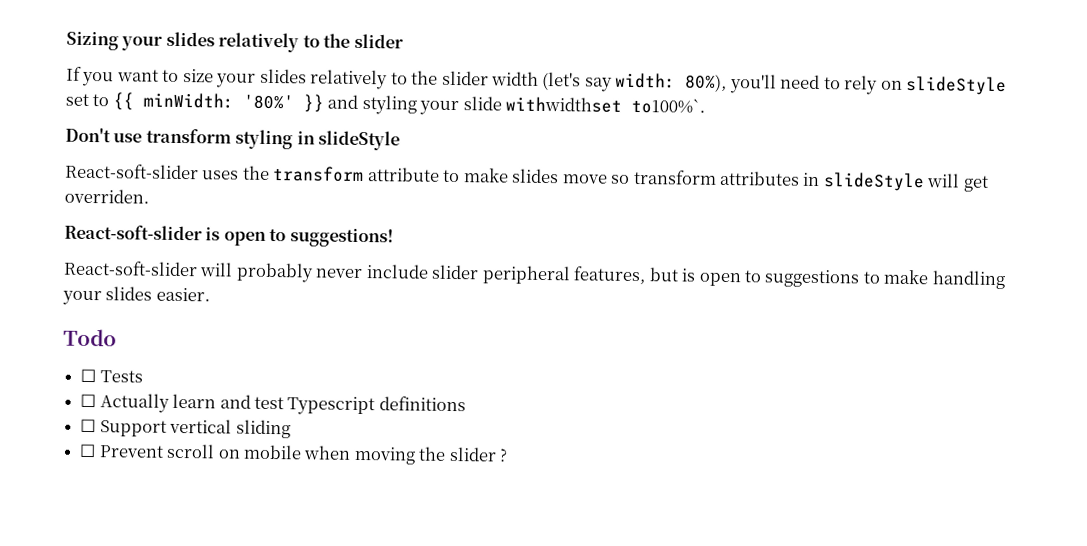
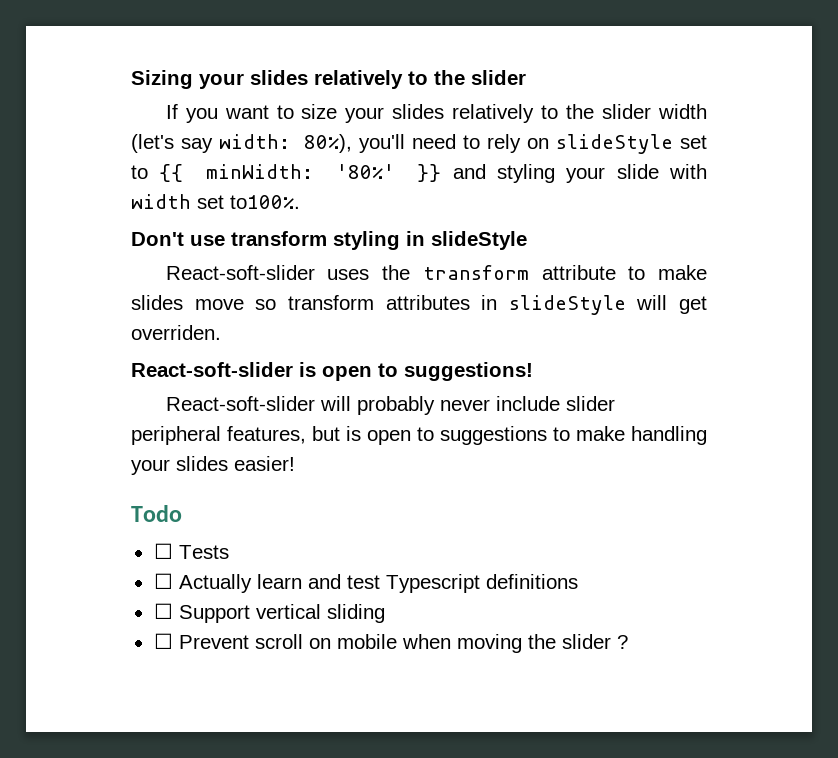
- If you want to size your slides relatively to the slider width (let's say width: 80%), you'll need to rely on slideStyle set to {{ minWidth: '80%' }} and styling your slide withwidthset to100%`.
+ If you want to size your slides relatively to the slider width (let's say width: 80%), you'll need to rely on slideStyle set to {{ minWidth: '80%' }} and styling your slide with width set to100%.
- React-soft-slider will probably never include slider peripheral features, but is open to suggestions to make handling your slides easier.
+ React-soft-slider will probably never include slider peripheral features, but is open to suggestions to make handling your slides easier!

